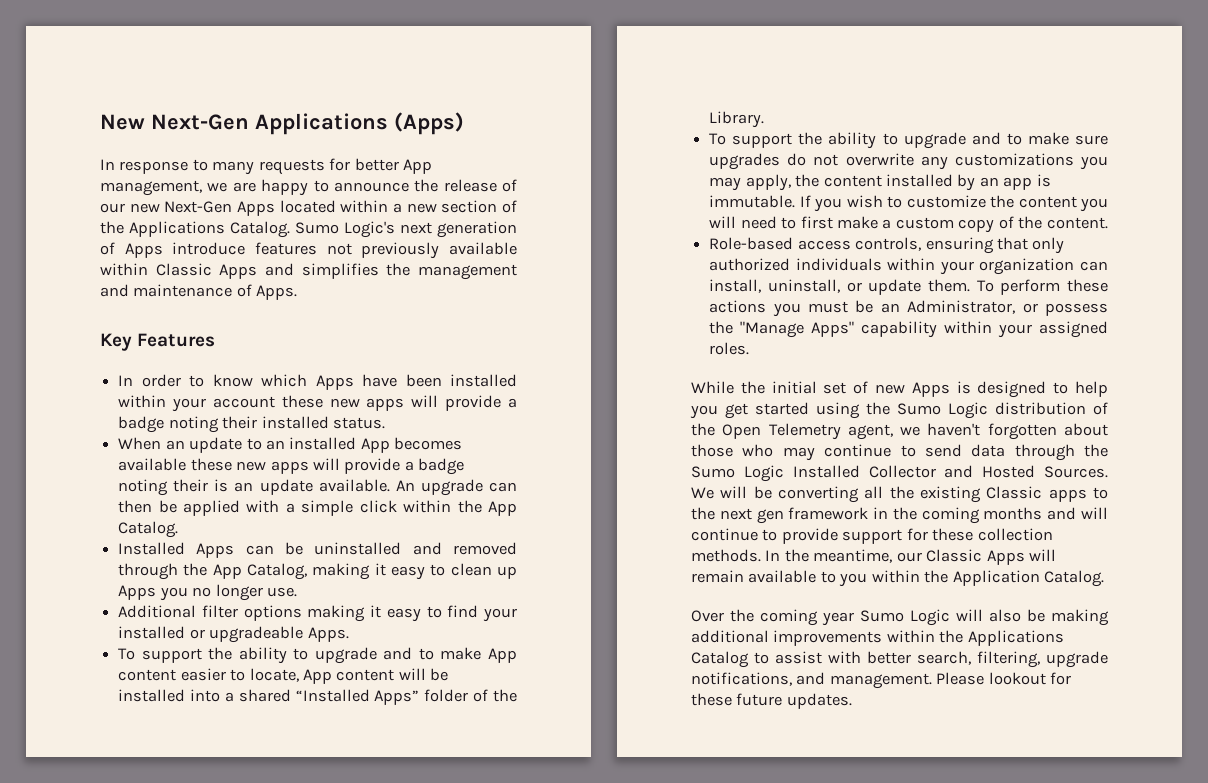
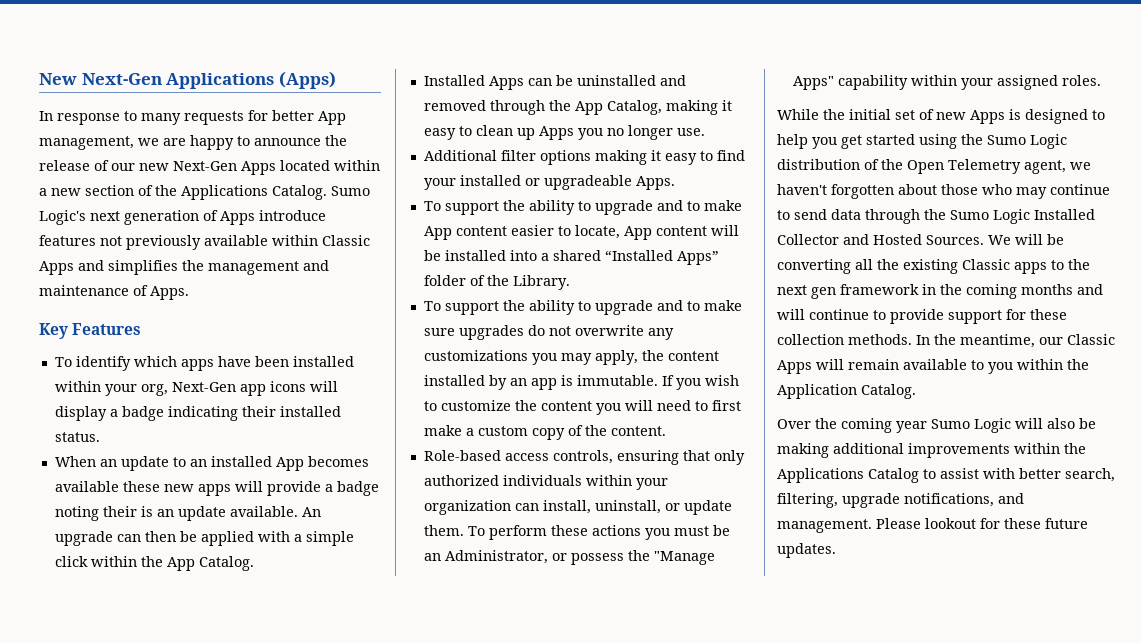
- In order to know which Apps have been installed within your account these new apps will provide a badge noting their installed status.
+ To identify which apps have been installed within your org, Next-Gen app icons will display a badge indicating their installed status.

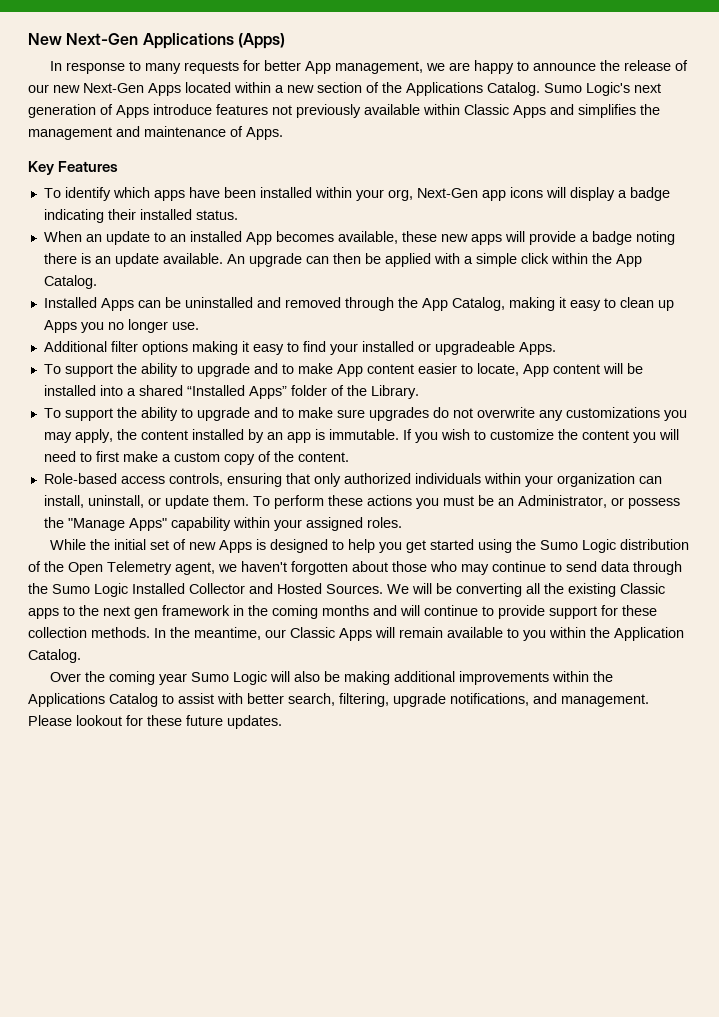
- When an update to an installed App becomes available these new apps will provide a badge noting their is an update available.
+ When an update to an installed App becomes available, these new apps will provide a badge noting there is an update available.

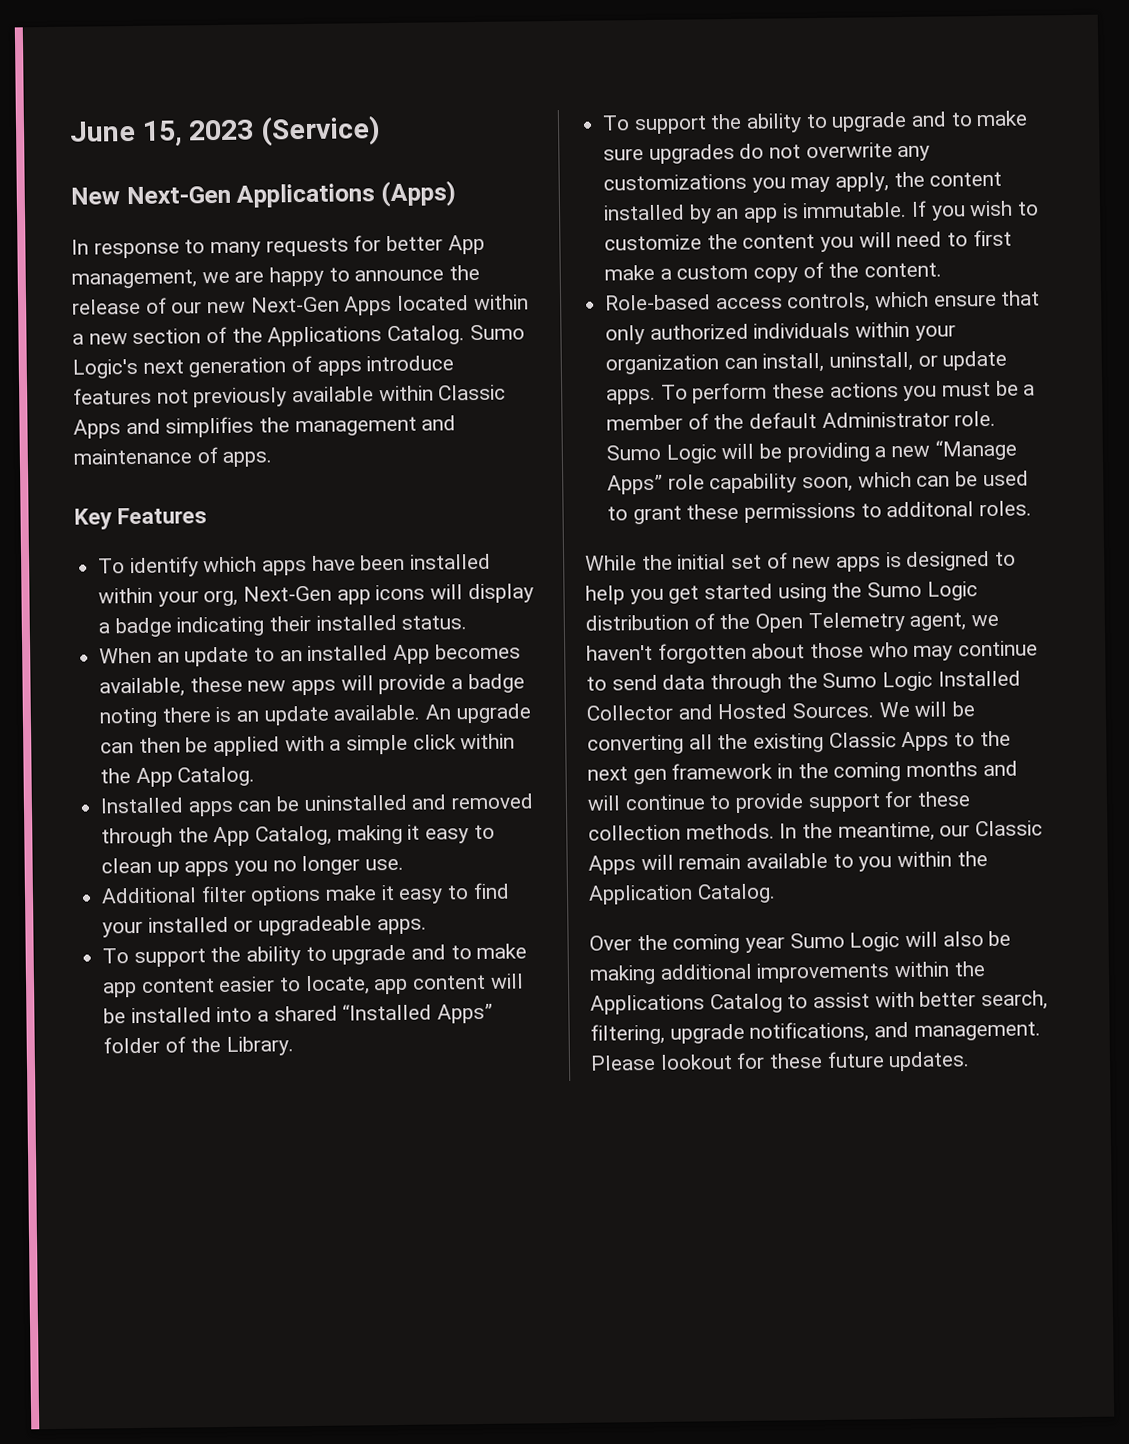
+ June 15, 2023 (Service)
- Sumo Logic's next generation of Apps introduce features not previously available within Classic Apps and simplifies the management and maintenance of Apps.
+ Sumo Logic's next generation of apps introduce features not previously available within Classic Apps and simplifies the management and maintenance of apps.
- Installed Apps can be uninstalled and removed through the App Catalog, making it easy to clean up Apps you no longer use.
+ Installed apps can be uninstalled and removed through the App Catalog, making it easy to clean up apps you no longer use.
- Additional filter options making it easy to find your installed or upgradeable Apps.
- To support the ability to upgrade and to make App content easier to locate, App content will be installed into a shared “Installed Apps” folder of the Library.
+ Additional filter options make it easy to find your installed or upgradeable apps.
+ To support the ability to upgrade and to make app content easier to locate, app content will be installed into a shared “Installed Apps” folder of the Library.
- Role-based access controls, ensuring that only authorized individuals within your organization can install, uninstall, or update them.
+ Role-based access controls, which ensure that only authorized individuals within your organization can install, uninstall, or update apps.
- To perform these actions you must be an Administrator, or possess the "Manage Apps" capability within your assigned roles.
+ To perform these actions you must be a member of the default Administrator role. Sumo Logic will be providing a new “Manage Apps” role capability soon, which can be used to grant these permissions to additonal roles.
- While the initial set of new Apps is designed to help you get started using the Sumo Logic distribution of the Open Telemetry agent, we haven't forgotten about those who may continue to send data through the Sumo Logic Installed Collector and Hosted Sources.
+ While the initial set of new apps is designed to help you get started using the Sumo Logic distribution of the Open Telemetry agent, we haven't forgotten about those who may continue to send data through the Sumo Logic Installed Collector and Hosted Sources.
- We will be converting all the existing Classic apps to the next gen framework in the coming months and will continue to provide support for these collection methods.
+ We will be converting all the existing Classic Apps to the next gen framework in the coming months and will continue to provide support for these collection methods.

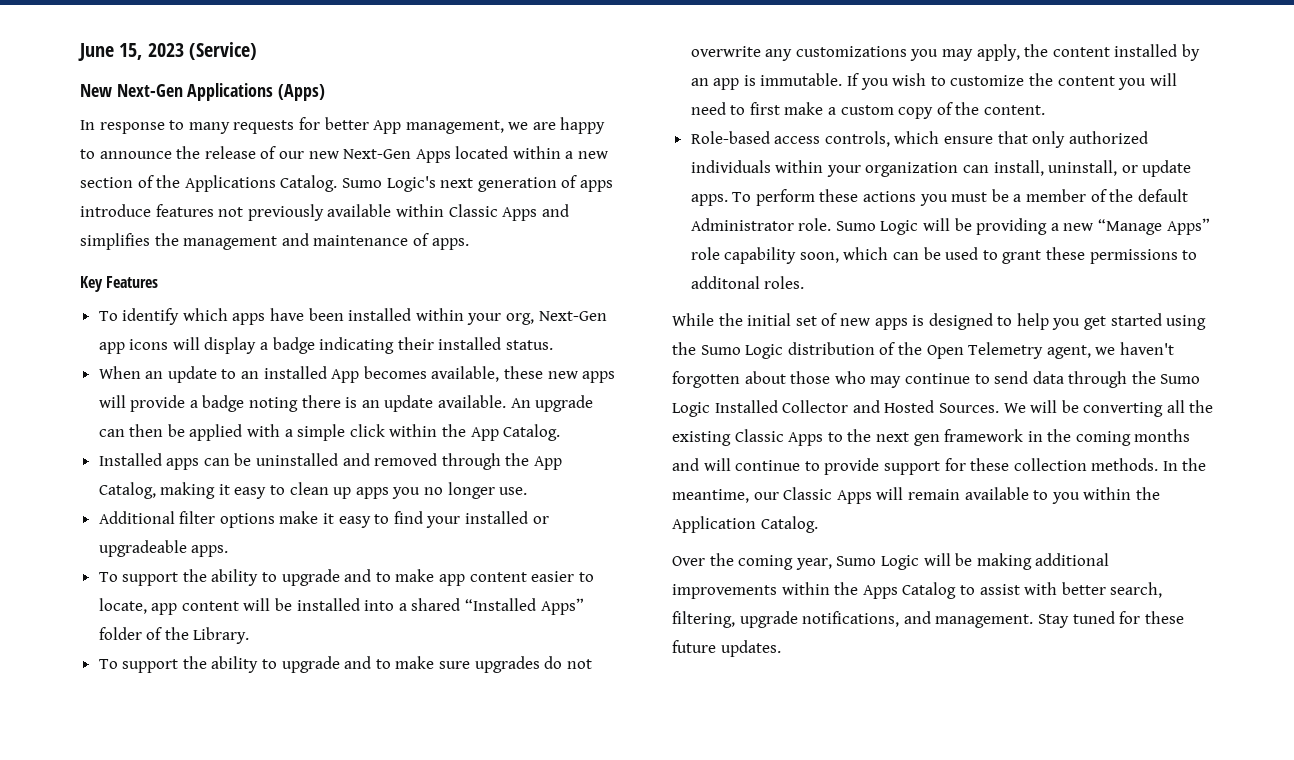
- Over the coming year Sumo Logic will also be making additional improvements within the Applications Catalog to assist with better search, filtering, upgrade notifications, and management.
+ Over the coming year, Sumo Logic will be making additional improvements within the Apps Catalog to assist with better search, filtering, upgrade notifications, and management.
- Please lookout for these future updates.
+ Stay tuned for these future updates.

